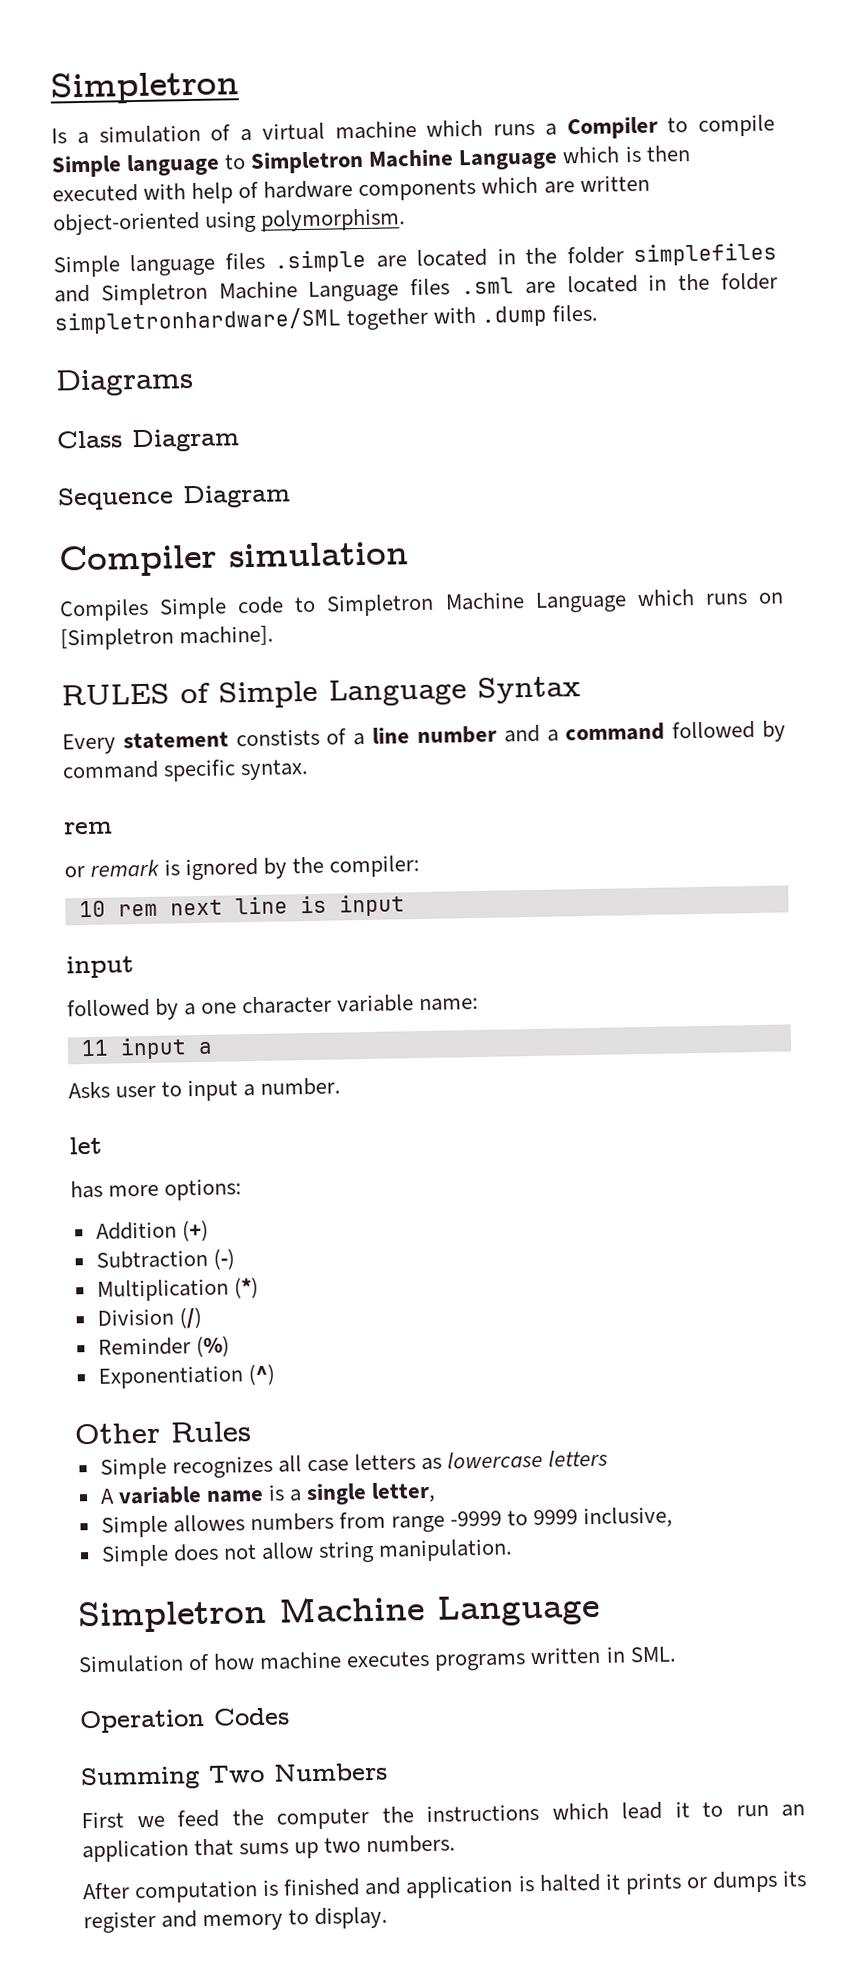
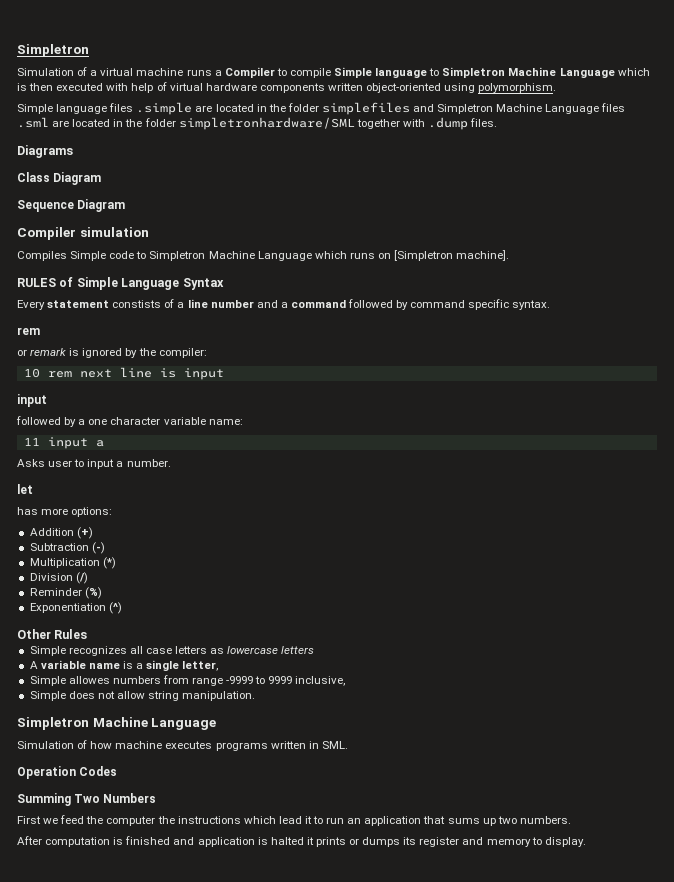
- Is a simulation of a virtual machine which runs a Compiler to compile Simple language to Simpletron Machine Language which is then executed with help of hardware components which are written object-oriented using polymorphism.
+ Simulation of a virtual machine runs a Compiler to compile Simple language to Simpletron Machine Language which is then executed with help of virtual hardware components written object-oriented using polymorphism.

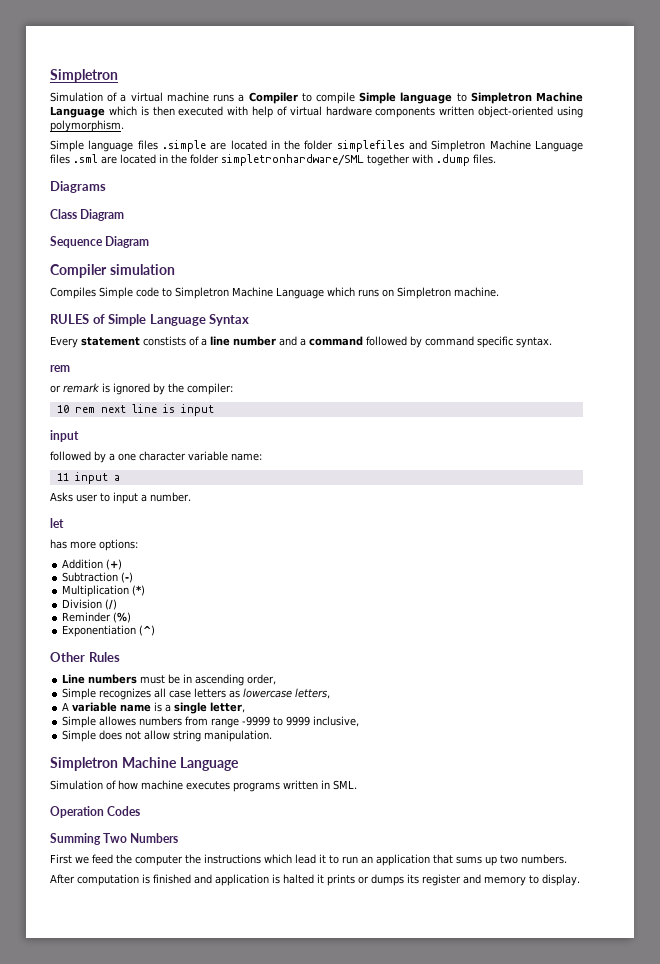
- Compiles Simple code to Simpletron Machine Language which runs on [Simpletron machine].
+ Compiles Simple code to Simpletron Machine Language which runs on Simpletron machine.
+ Line numbers must be in ascending order,
- Simple recognizes all case letters as lowercase letters
+ Simple recognizes all case letters as lowercase letters,

